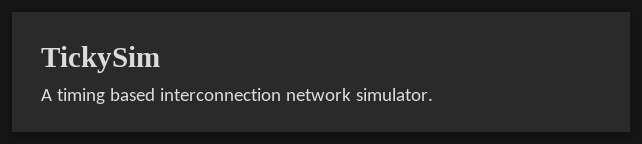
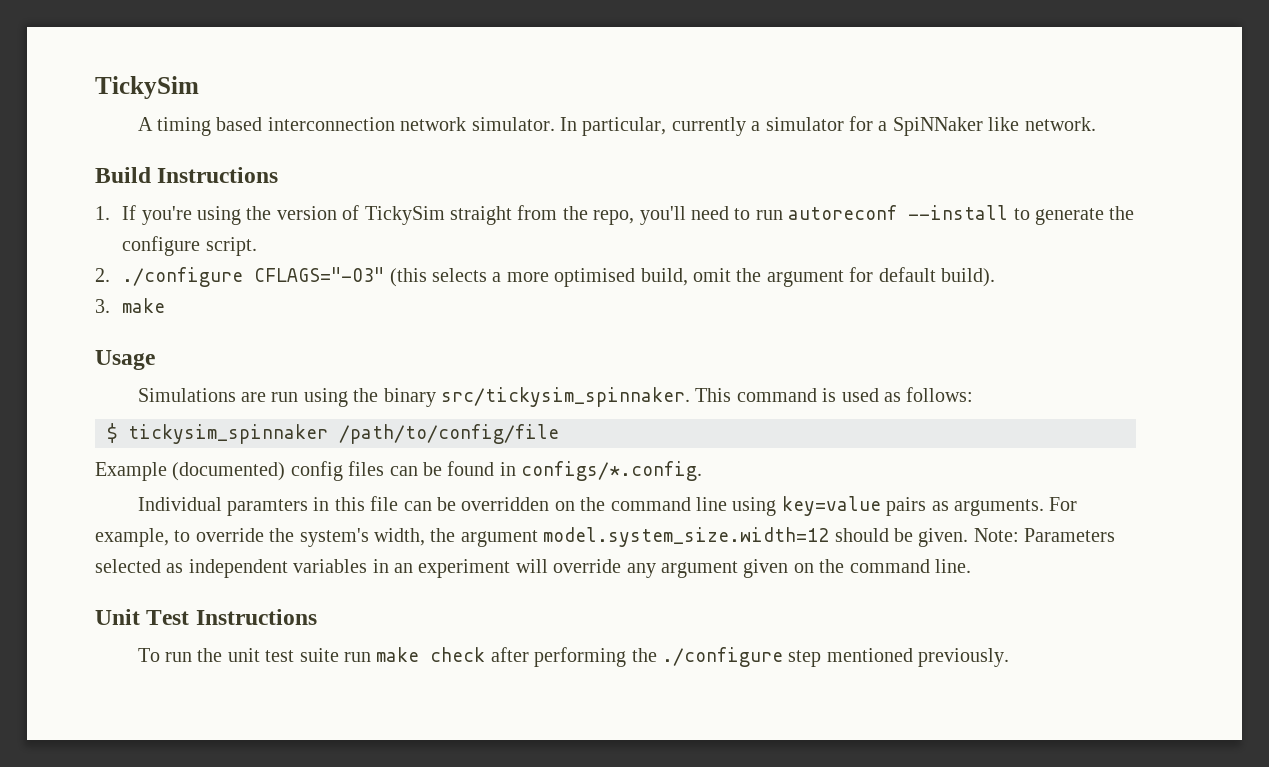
+ In particular, currently a simulator for a SpiNNaker like network.
+ Build Instructions
+ 1. If you're using the version of TickySim straight from the repo, you'll need to run autoreconf --install to generate the configure script.
+ 2. ./configure CFLAGS="-O3" (this selects a more optimised build, omit the argument for default build).
+ 3. make
+ Usage
+ Simulations are run using the binary src/tickysim_spinnaker. This command is used as follows:
+ $ tickysim_spinnaker /path/to/config/file
+ Example (documented) config files can be found in configs/*.config.
+ Individual paramters in this file can be overridden on the command line using key=value pairs as arguments. For example, to override the system's width, the argument model.system_size.width=12 should be given. Note: Parameters selected as independent variables in an experiment will override any argument given on the command line.
+ Unit Test Instructions
+ To run the unit test suite run make check after performing the ./configure step mentioned previously.

